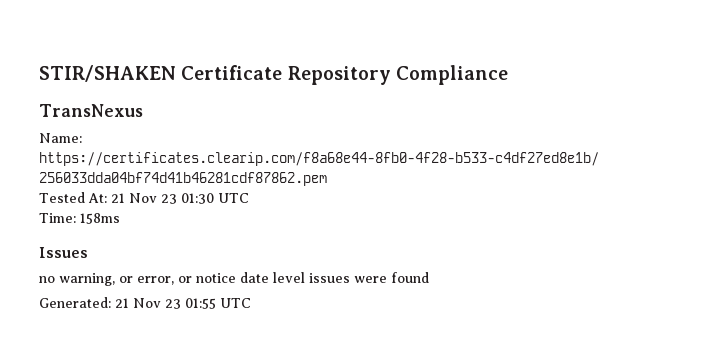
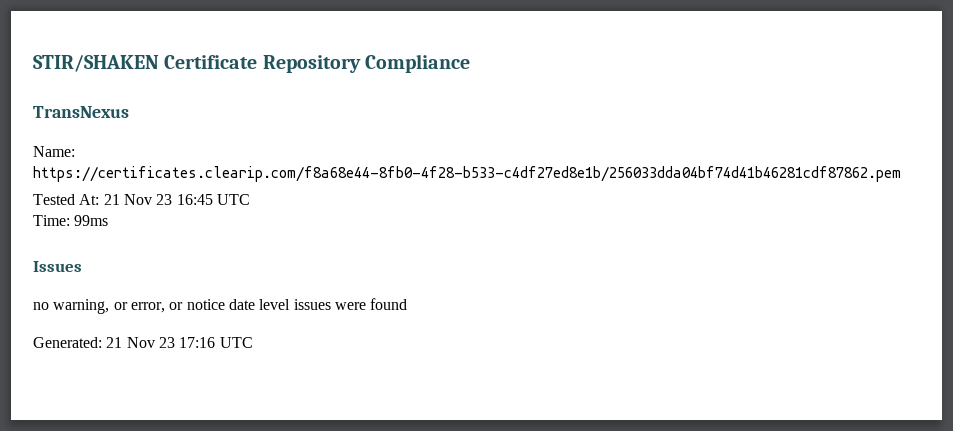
- Tested At: 21 Nov 23 01:30 UTC
+ Tested At: 21 Nov 23 16:45 UTC
- Time: 158ms
+ Time: 99ms
- Generated: 21 Nov 23 01:55 UTC
+ Generated: 21 Nov 23 17:16 UTC

